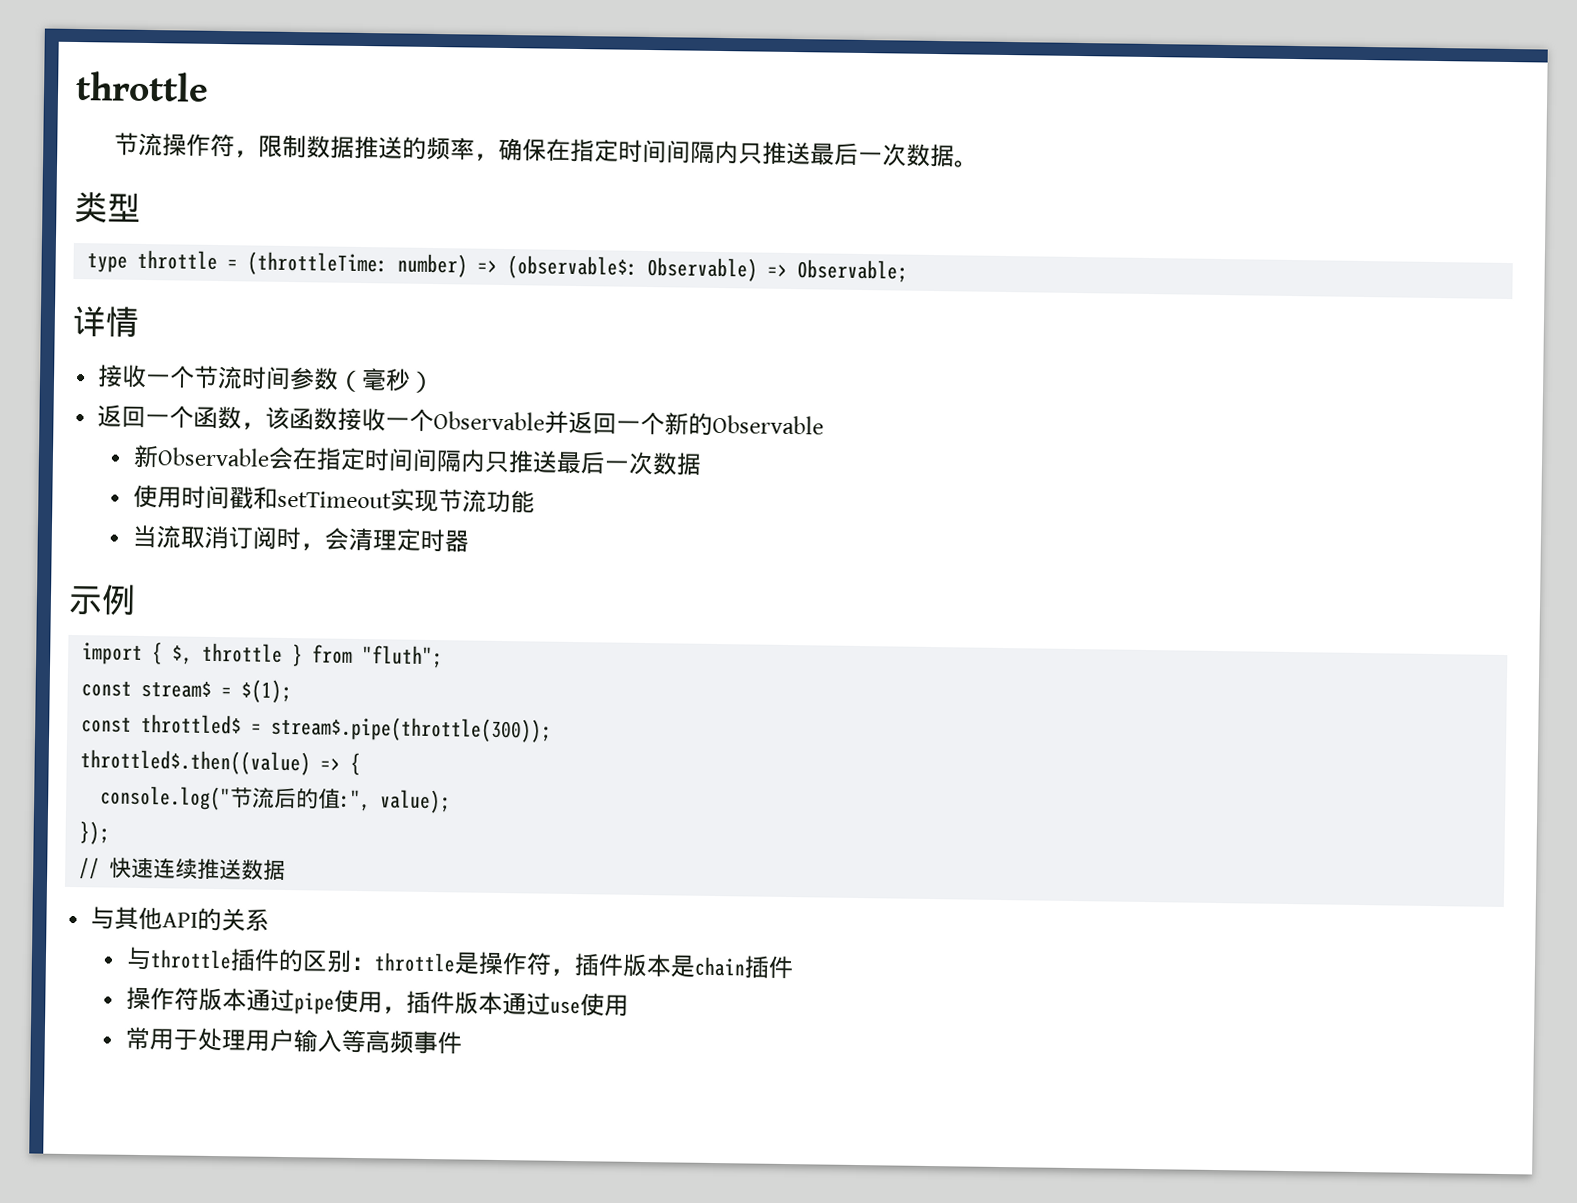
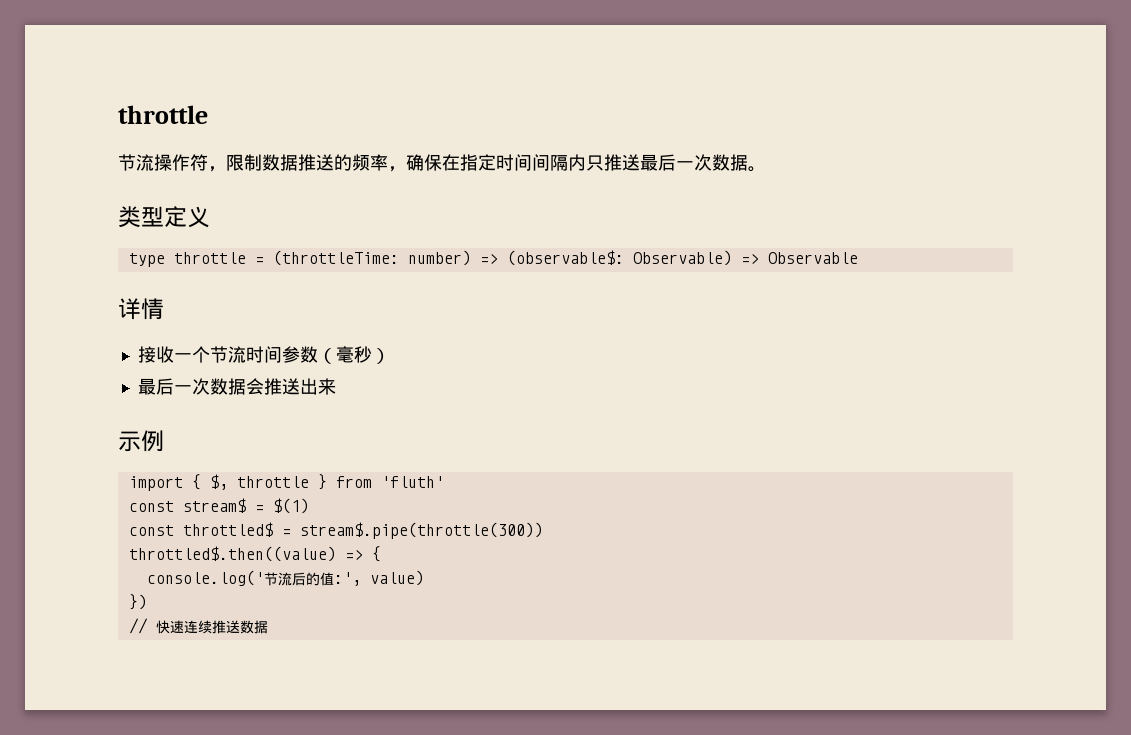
- 类型
+ 类型定义
- type throttle = (throttleTime: number) => (observable$: Observable) => Observable;
+ type throttle = (throttleTime: number) => (observable$: Observable) => Observable
- 返回一个函数，该函数接收一个Observable并返回一个新的Observable
- 新Observable会在指定时间间隔内只推送最后一次数据
- 使用时间戳和setTimeout实现节流功能
- 当流取消订阅时，会清理定时器
+ 最后一次数据会推送出来
- import { $, throttle } from "fluth";
+ import { $, throttle } from 'fluth'
- const stream$ = $(1);
+ const stream$ = $(1)
- const throttled$ = stream$.pipe(throttle(300));
+ const throttled$ = stream$.pipe(throttle(300))
- console.log("节流后的值:", value);
- });
+ console.log('节流后的值:', value)
+ })
- 与其他API的关系
- 与throttle插件的区别：throttle是操作符，插件版本是chain插件
- 操作符版本通过pipe使用，插件版本通过use使用
- 常用于处理用户输入等高频事件

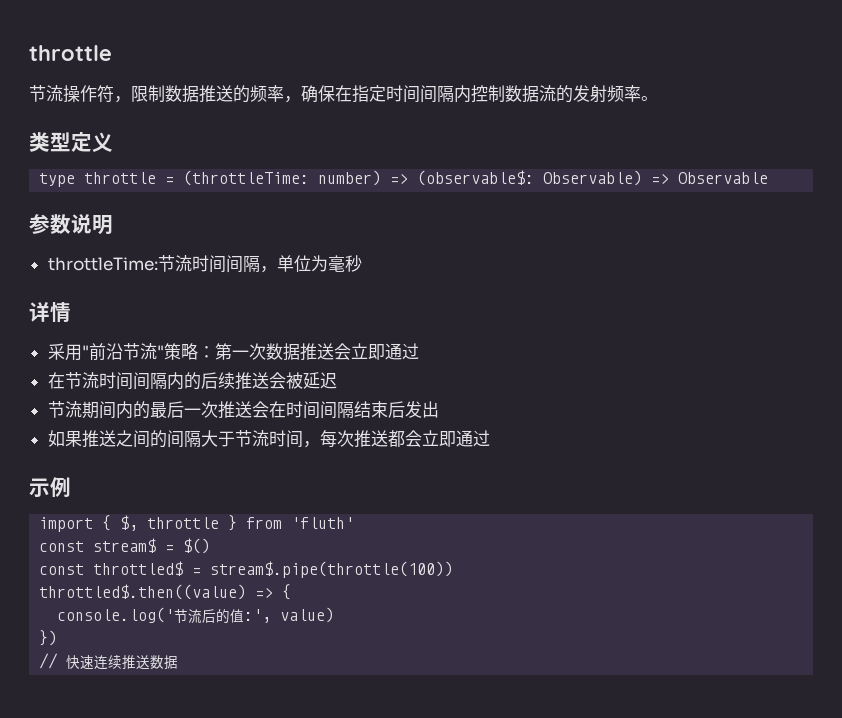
- 节流操作符，限制数据推送的频率，确保在指定时间间隔内只推送最后一次数据。
+ 节流操作符，限制数据推送的频率，确保在指定时间间隔内控制数据流的发射频率。
+ 参数说明
+ throttleTime:节流时间间隔，单位为毫秒
  详情
- 接收一个节流时间参数（毫秒）
- 最后一次数据会推送出来
+ 采用"前沿节流"策略：第一次数据推送会立即通过
+ 在节流时间间隔内的后续推送会被延迟
+ 节流期间内的最后一次推送会在时间间隔结束后发出
+ 如果推送之间的间隔大于节流时间，每次推送都会立即通过
- const stream$ = $(1)
+ const stream$ = $()
- const throttled$ = stream$.pipe(throttle(300))
+ const throttled$ = stream$.pipe(throttle(100))

